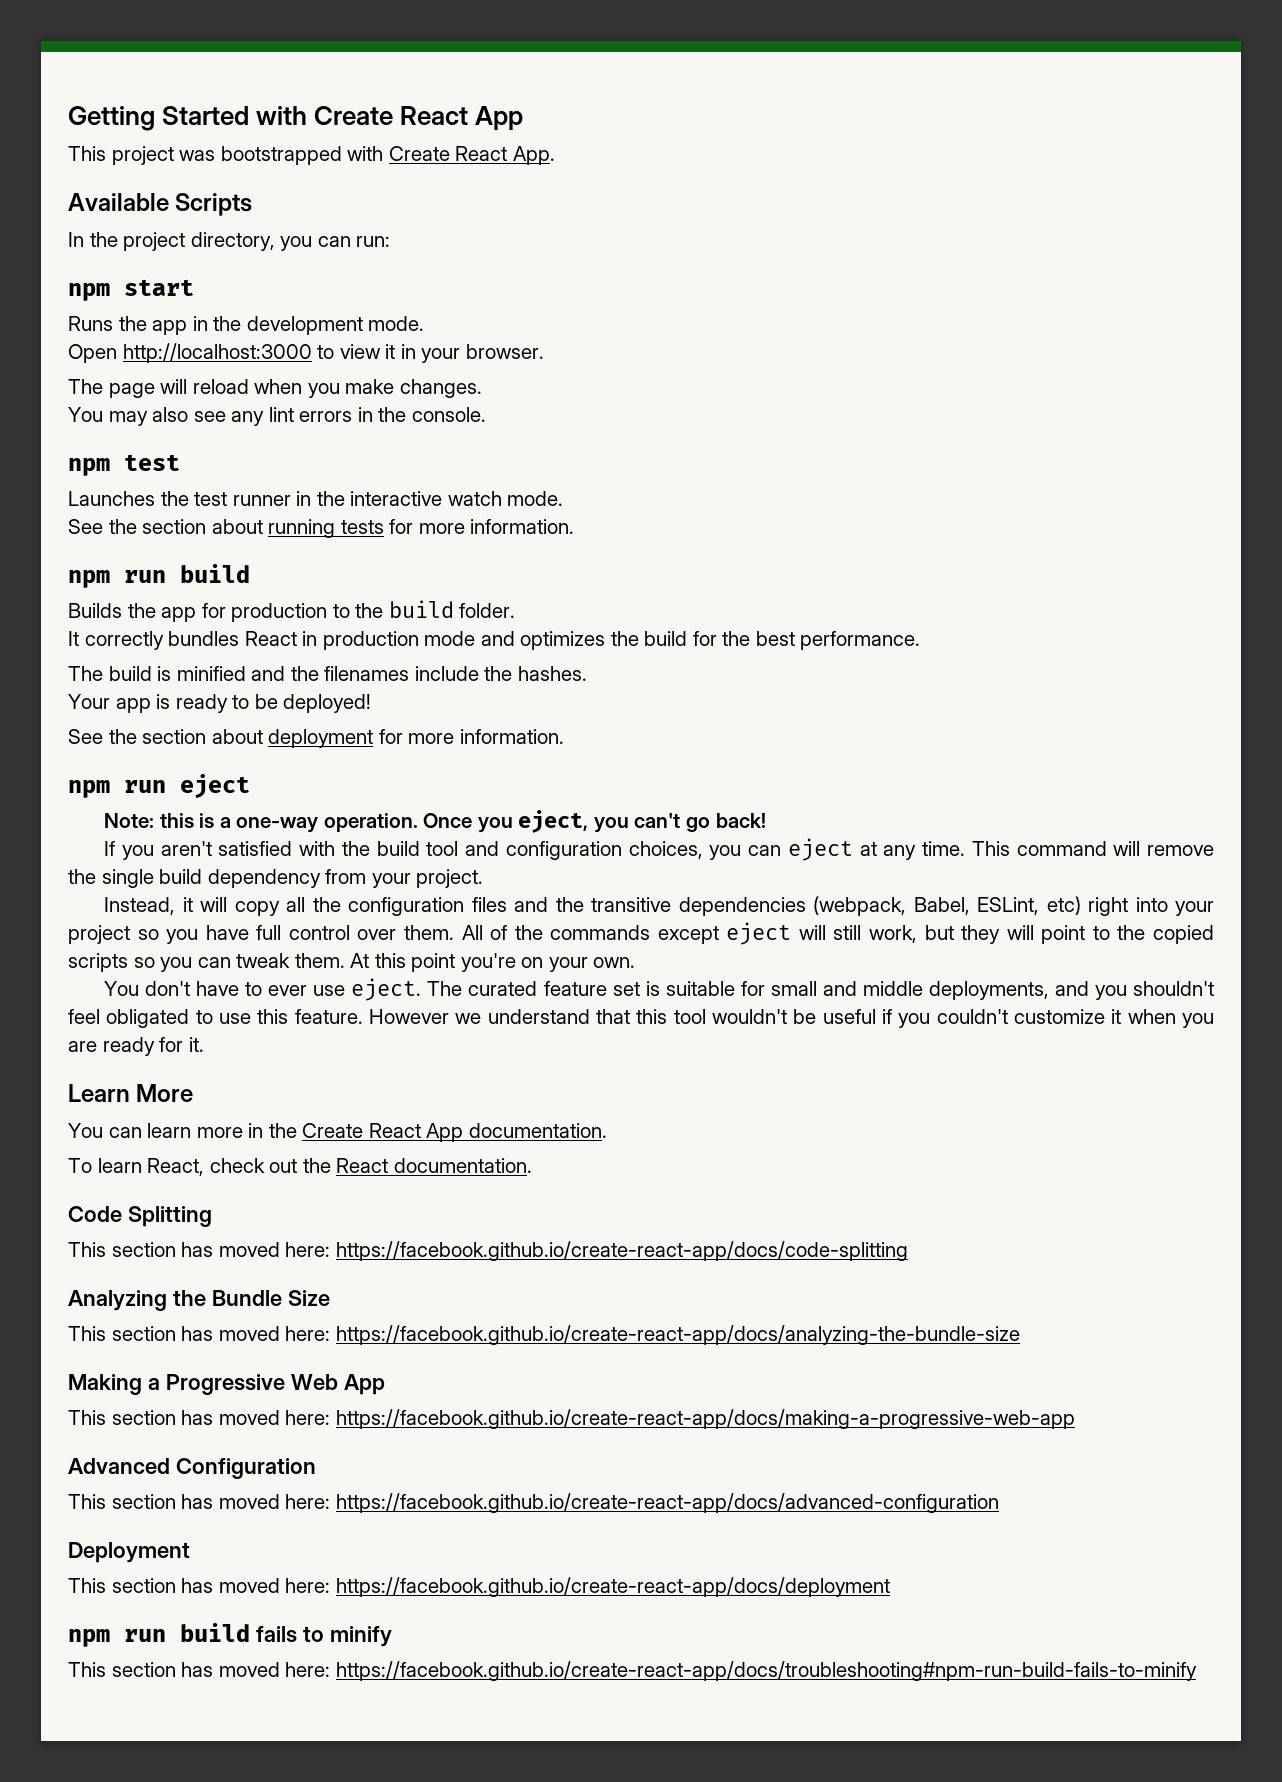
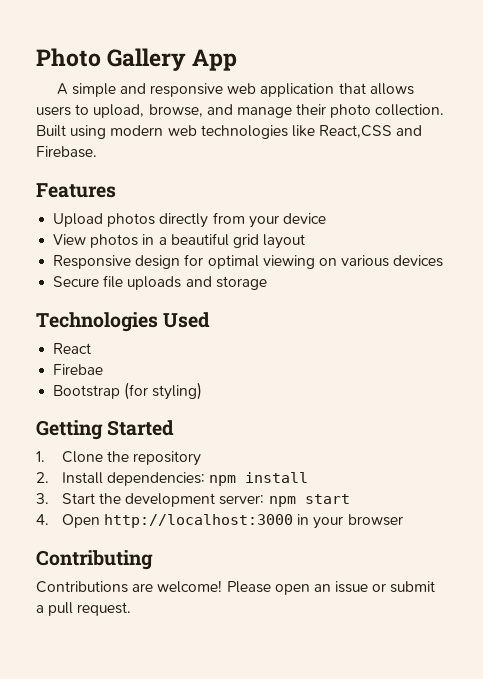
- Getting Started with Create React App
- This project was bootstrapped with Create React App.
- Available Scripts
- In the project directory, you can run:
- npm start
- Runs the app in the development mode.
- Open http://localhost:3000 to view it in your browser.
- The page will reload when you make changes.
- You may also see any lint errors in the console.
- npm test
- Launches the test runner in the interactive watch mode.
- See the section about running tests for more information.
- npm run build
- Builds the app for production to the build folder.
- It correctly bundles React in production mode and optimizes the build for the best performance.
- The build is minified and the filenames include the hashes.
- Your app is ready to be deployed!
- See the section about deployment for more information.
- npm run eject
- Note: this is a one-way operation. Once you eject, you can't go back!
- If you aren't satisfied with the build tool and configuration choices, you can eject at any time. This command will remove the single build dependency from your project.
- Instead, it will copy all the configuration files and the transitive dependencies (webpack, Babel, ESLint, etc) right into your project so you have full control over them. All of the commands except eject will still work, but they will point to the copied scripts so you can tweak them. At this point you're on your own.
- You don't have to ever use eject. The curated feature set is suitable for small and middle deployments, and you shouldn't feel obligated to use this feature. However we understand that this tool wouldn't be useful if you couldn't customize it when you are ready for it.
- Learn More
- You can learn more in the Create React App documentation.
- To learn React, check out the React documentation.
- Code Splitting
- This section has moved here: https://facebook.github.io/create-react-app/docs/code-splitting
- Analyzing the Bundle Size
- This section has moved here: https://facebook.github.io/create-react-app/docs/analyzing-the-bundle-size
- Making a Progressive Web App
- This section has moved here: https://facebook.github.io/create-react-app/docs/making-a-progressive-web-app
- Advanced Configuration
- This section has moved here: https://facebook.github.io/create-react-app/docs/advanced-configuration
- Deployment
- This section has moved here: https://facebook.github.io/create-react-app/docs/deployment
- npm run build fails to minify
- This section has moved here: https://facebook.github.io/create-react-app/docs/troubleshooting#npm-run-build-fails-to-minify
+ Photo Gallery App
+ A simple and responsive web application that allows users to upload, browse, and manage their photo collection. Built using modern web technologies like React,CSS and Firebase.
+ Features
+ Upload photos directly from your device
+ View photos in a beautiful grid layout
+ Responsive design for optimal viewing on various devices
+ Secure file uploads and storage
+ Technologies Used
+ React
+ Firebae
+ Bootstrap (for styling)
+ Getting Started
+ 1. Clone the repository
+ 2. Install dependencies: npm install
+ 3. Start the development server: npm start
+ 4. Open http://localhost:3000 in your browser
+ Contributing
+ Contributions are welcome! Please open an issue or submit a pull request.

